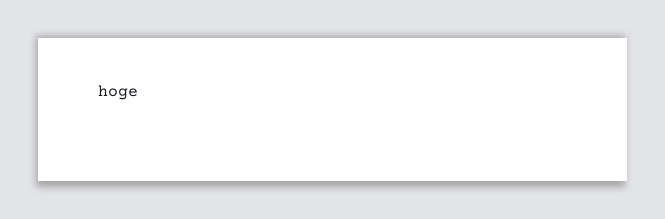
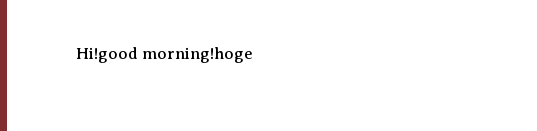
- hoge
+ Hi!good morning!hoge

